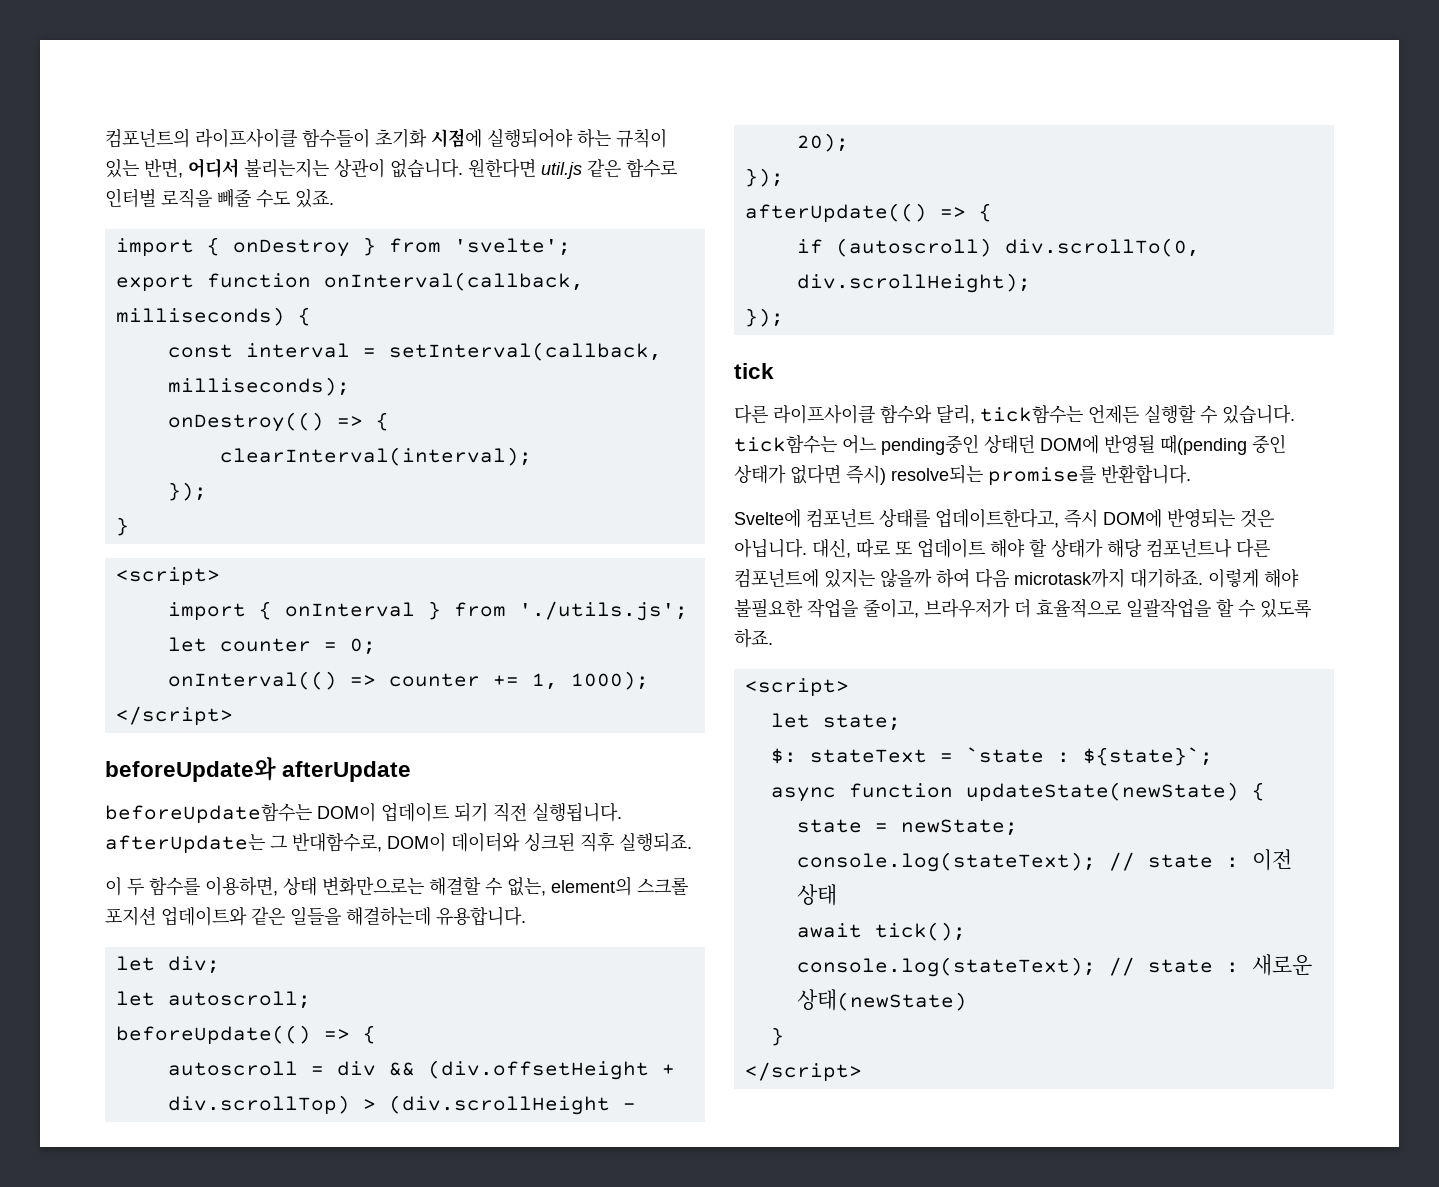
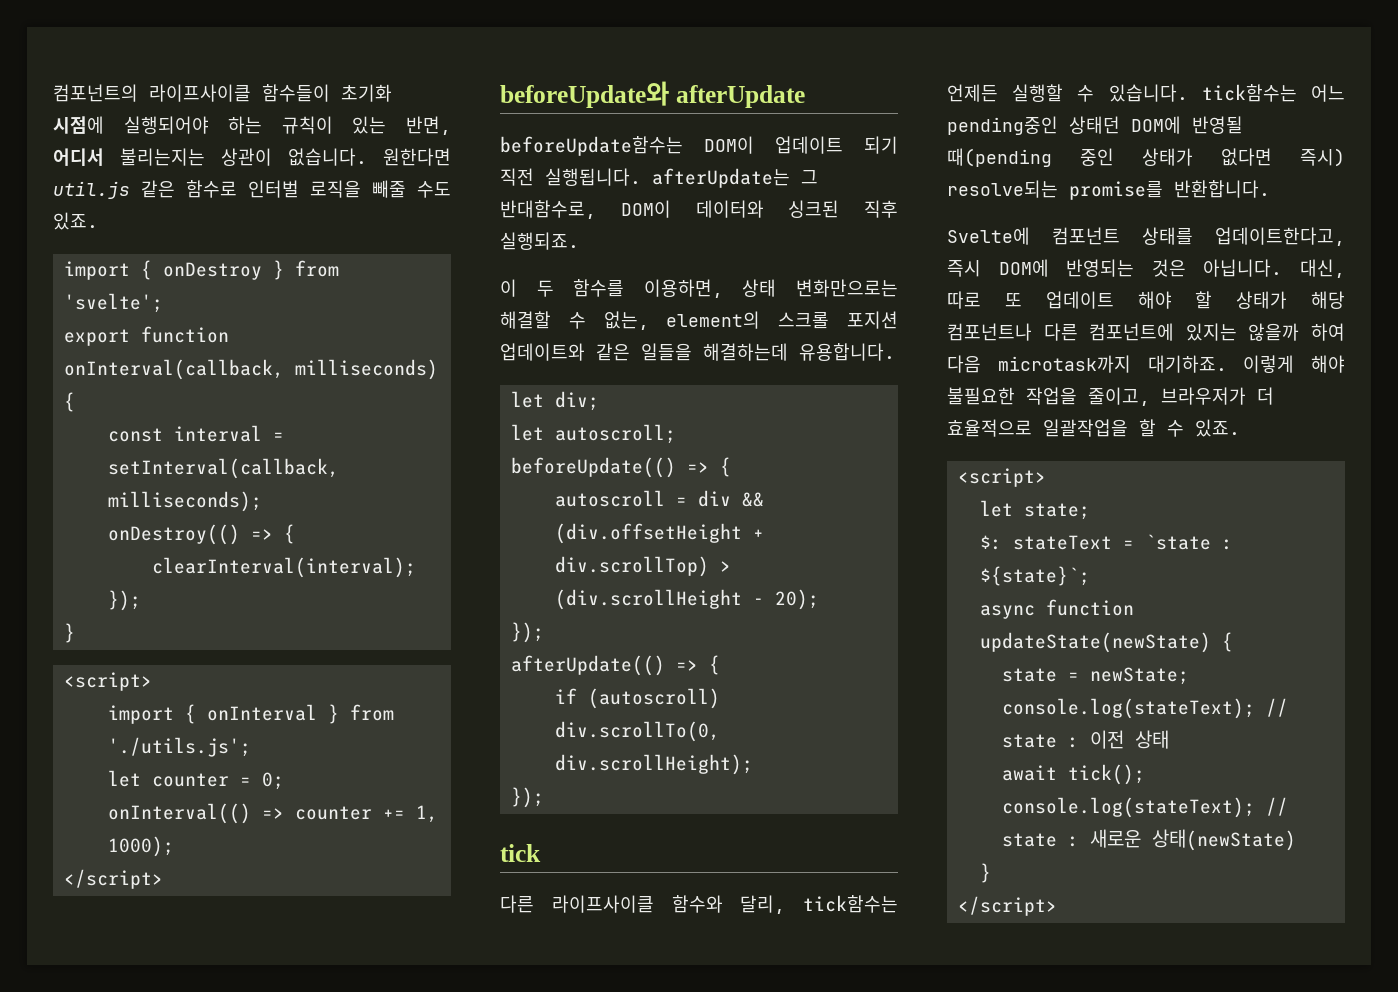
- 이렇게 해야 불필요한 작업을 줄이고, 브라우저가 더 효율적으로 일괄작업을 할 수 있도록 하죠.
+ 이렇게 해야 불필요한 작업을 줄이고, 브라우저가 더 효율적으로 일괄작업을 할 수 있죠.

